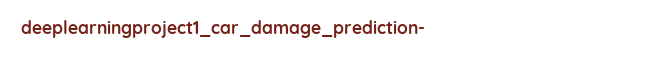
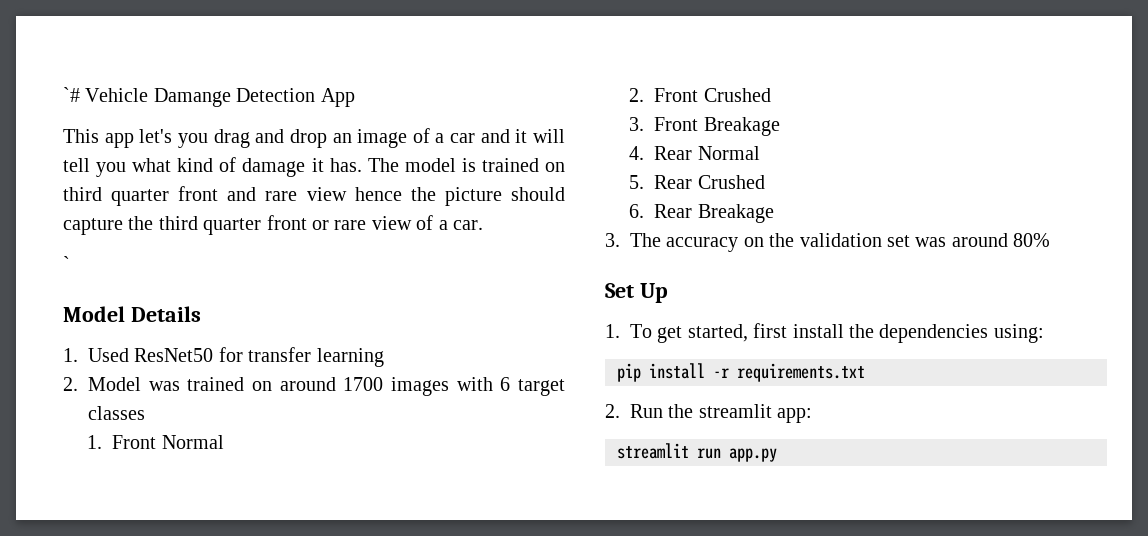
- deeplearningproject1_car_damage_prediction-
+ `# Vehicle Damange Detection App
+ This app let's you drag and drop an image of a car and it will tell you what kind of damage it has. The model is trained on third quarter front and rare view hence the picture should capture the third quarter front or rare view of a car.
+ `
+ Model Details
+ 1. Used ResNet50 for transfer learning
+ 2. Model was trained on around 1700 images with 6 target classes
+ 1. Front Normal
+ 2. Front Crushed
+ 3. Front Breakage
+ 4. Rear Normal
+ 5. Rear Crushed
+ 6. Rear Breakage
+ 3. The accuracy on the validation set was around 80%
+ Set Up
+ 1. To get started, first install the dependencies using:
+ pip install -r requirements.txt
+ 2. Run the streamlit app:
+ streamlit run app.py

